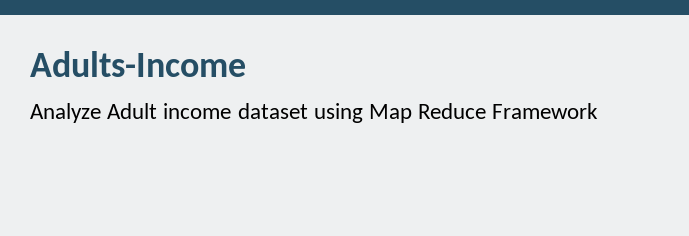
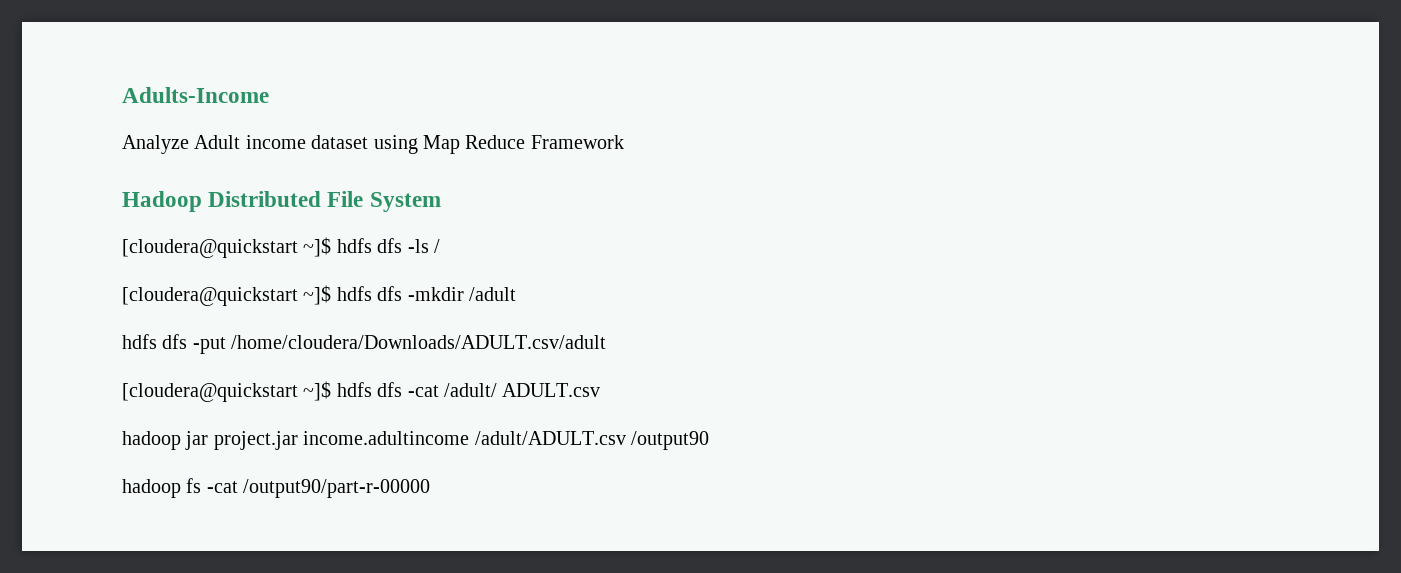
+ Hadoop Distributed File System
+ [cloudera@quickstart ~]$ hdfs dfs -ls /
+ [cloudera@quickstart ~]$ hdfs dfs -mkdir /adult
+ hdfs dfs -put /home/cloudera/Downloads/ADULT.csv/adult
+ [cloudera@quickstart ~]$ hdfs dfs -cat /adult/ ADULT.csv
+ hadoop jar project.jar income.adultincome /adult/ADULT.csv /output90
+ hadoop fs -cat /output90/part-r-00000

